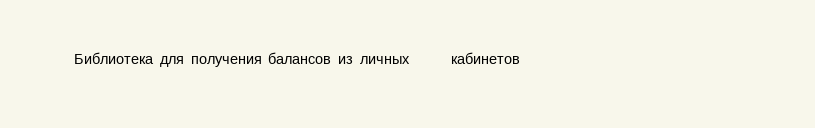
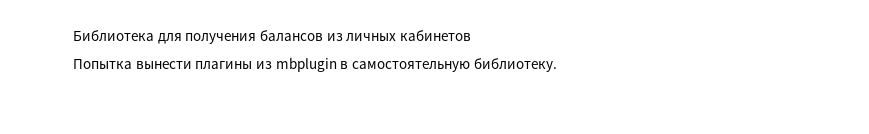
+ Попытка вынести плагины из mbplugin в самостоятельную библиотеку.

